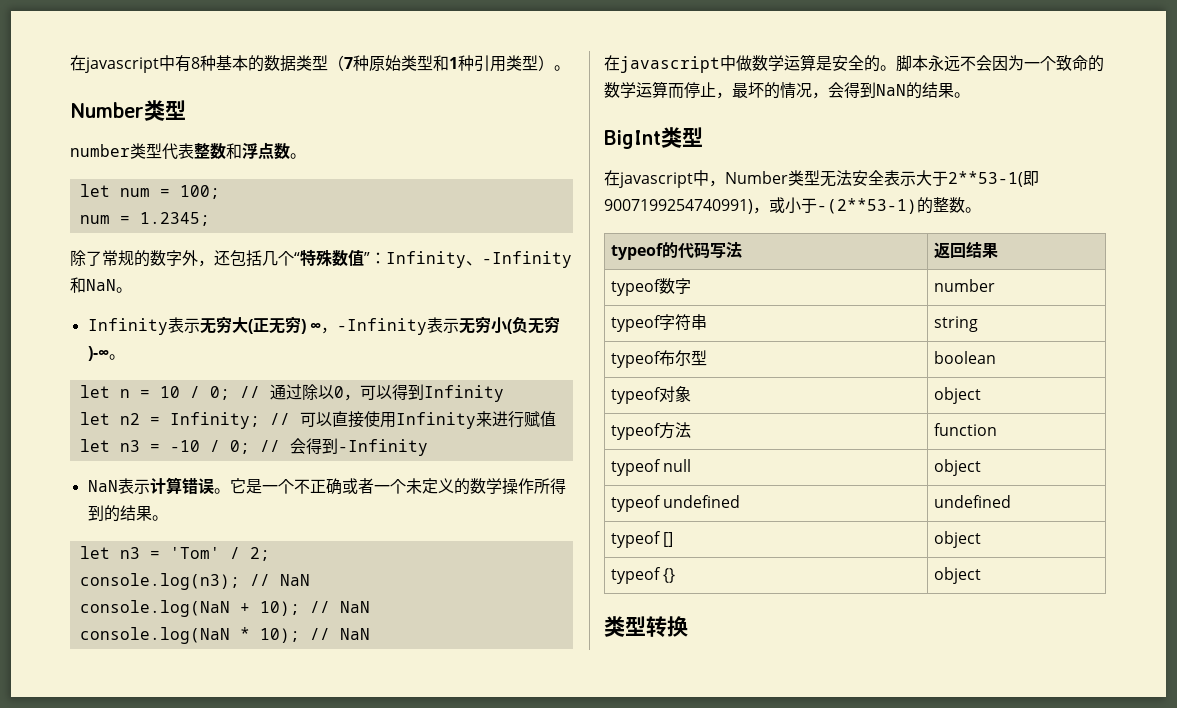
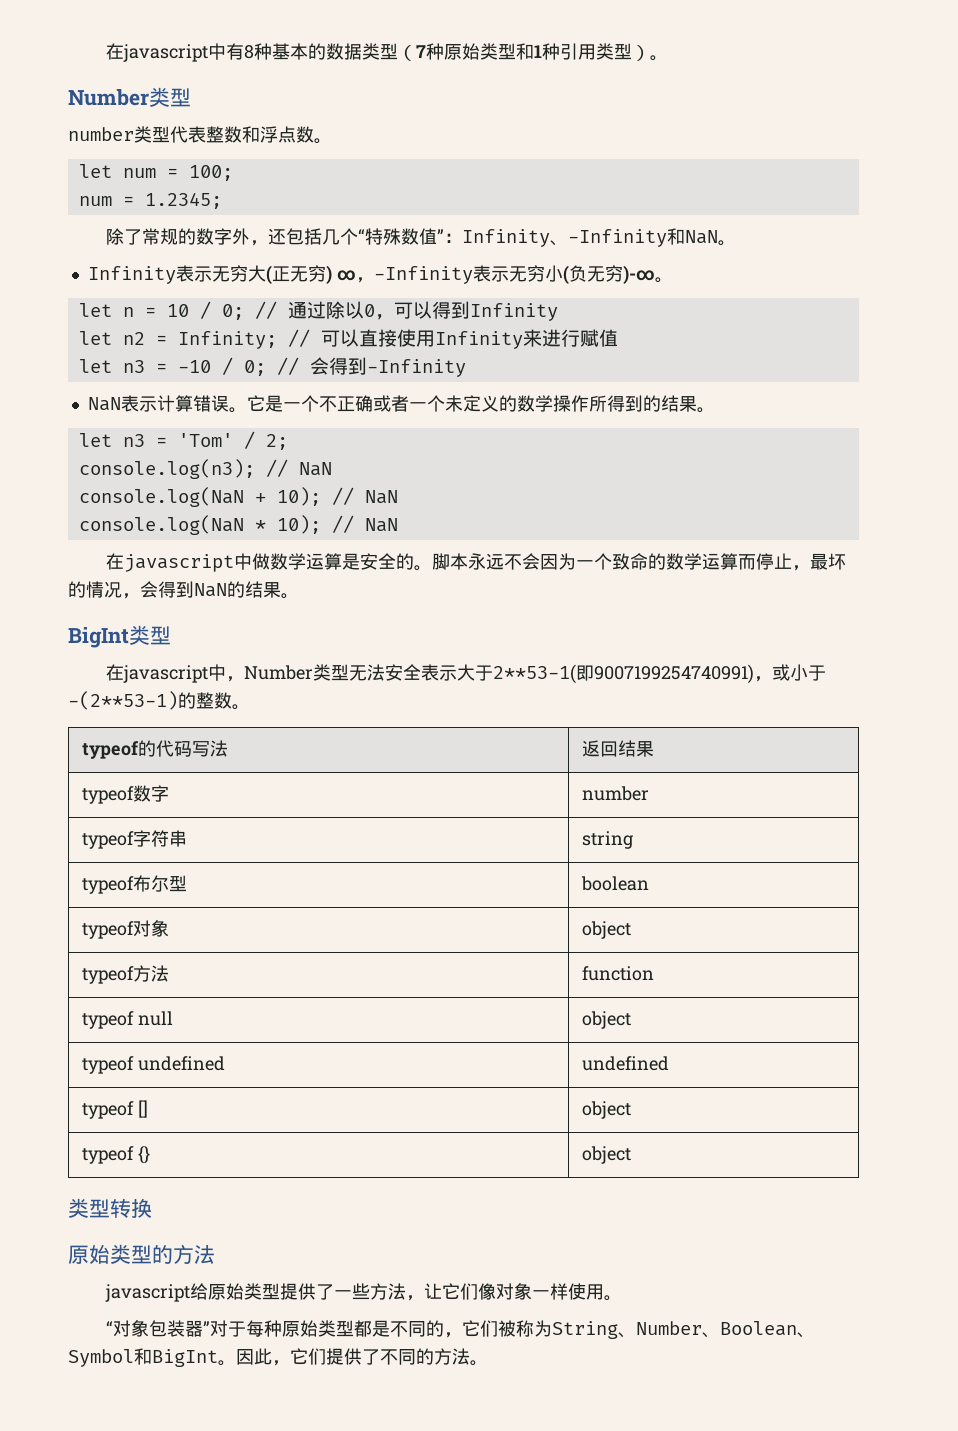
+ 原始类型的方法
+ javascript给原始类型提供了一些方法，让它们像对象一样使用。
+ “对象包装器”对于每种原始类型都是不同的，它们被称为String、Number、Boolean、Symbol和BigInt。因此，它们提供了不同的方法。

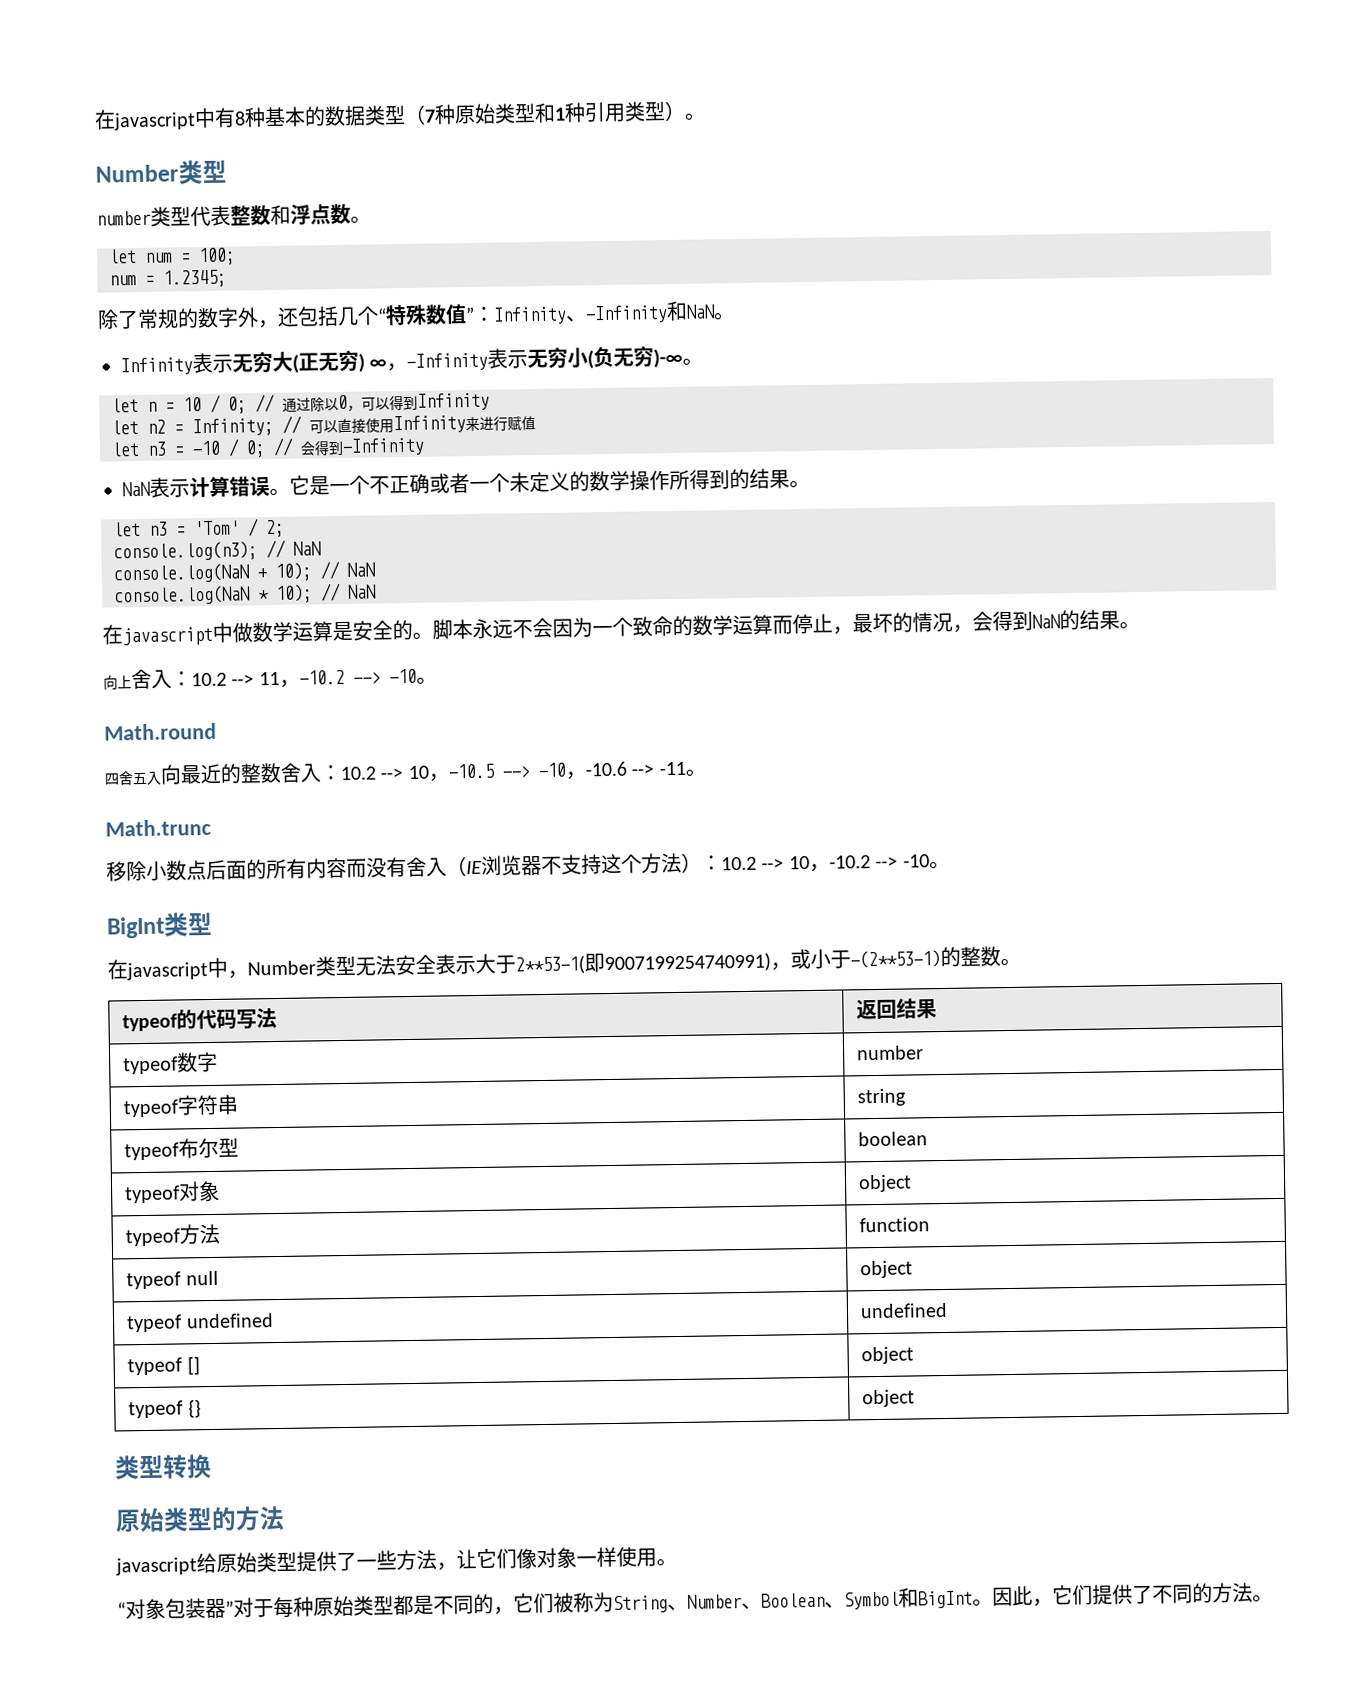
+ 向上舍入：10.2 --> 11，-10.2 --> -10。
+ Math.round
+ 四舍五入向最近的整数舍入：10.2 --> 10，-10.5 --> -10，-10.6 --> -11。
+ Math.trunc
+ 移除小数点后面的所有内容而没有舍入（IE浏览器不支持这个方法）：10.2 --> 10，-10.2 --> -10。

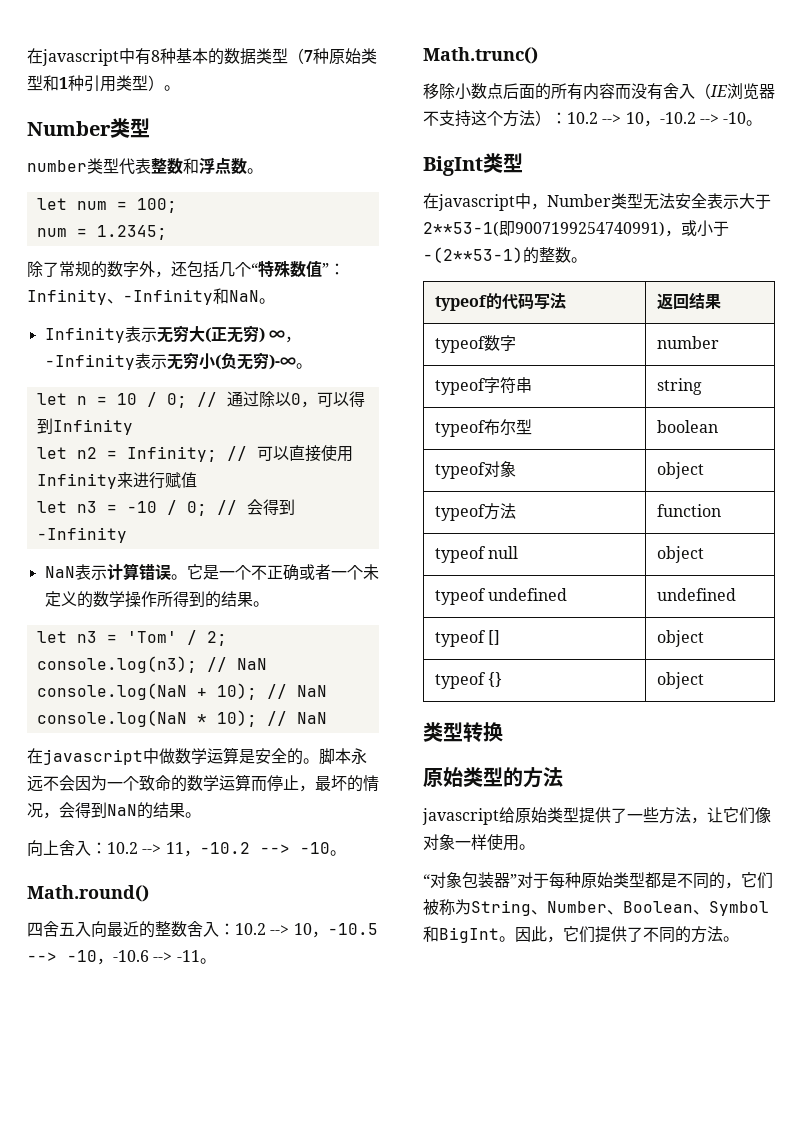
- Math.round
+ Math.round()
- Math.trunc
+ Math.trunc()

